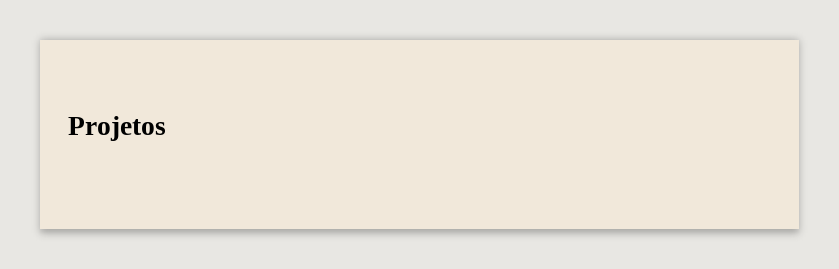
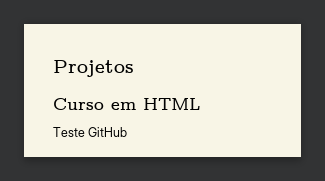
+ Curso em HTML
+ Teste GitHub

